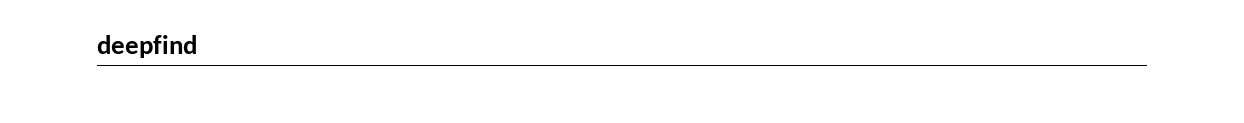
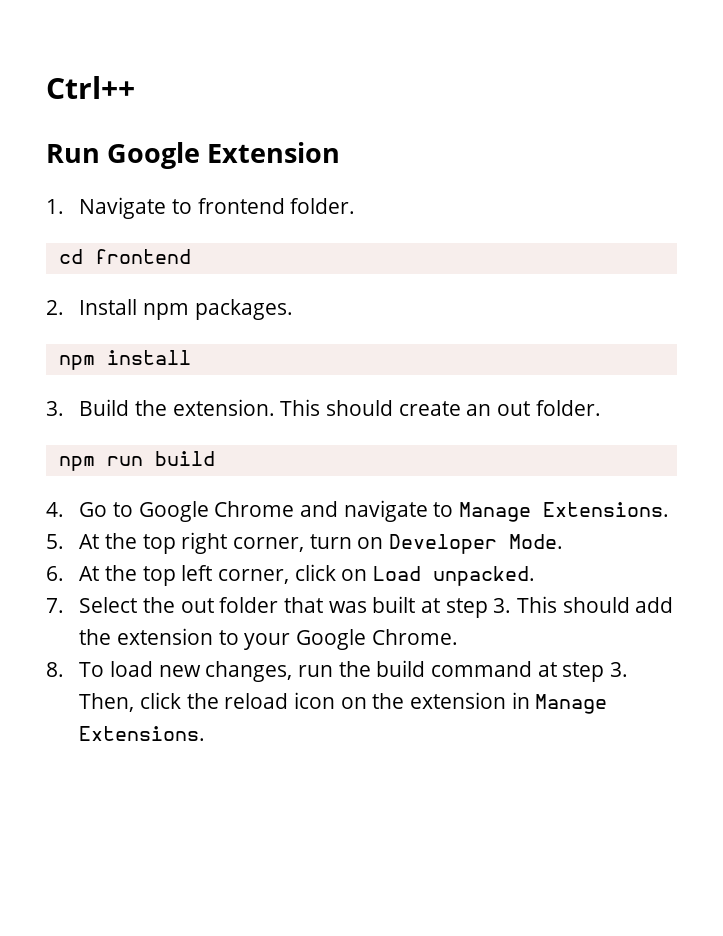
- deepfind
+ Ctrl++
+ Run Google Extension
+ 1. Navigate to frontend folder.
+ cd frontend
+ 2. Install npm packages.
+ npm install
+ 3. Build the extension. This should create an out folder.
+ npm run build
+ 4. Go to Google Chrome and navigate to Manage Extensions.
+ 5. At the top right corner, turn on Developer Mode.
+ 6. At the top left corner, click on Load unpacked.
+ 7. Select the out folder that was built at step 3. This should add the extension to your Google Chrome.
+ 8. To load new changes, run the build command at step 3. Then, click the reload icon on the extension in Manage Extensions.

